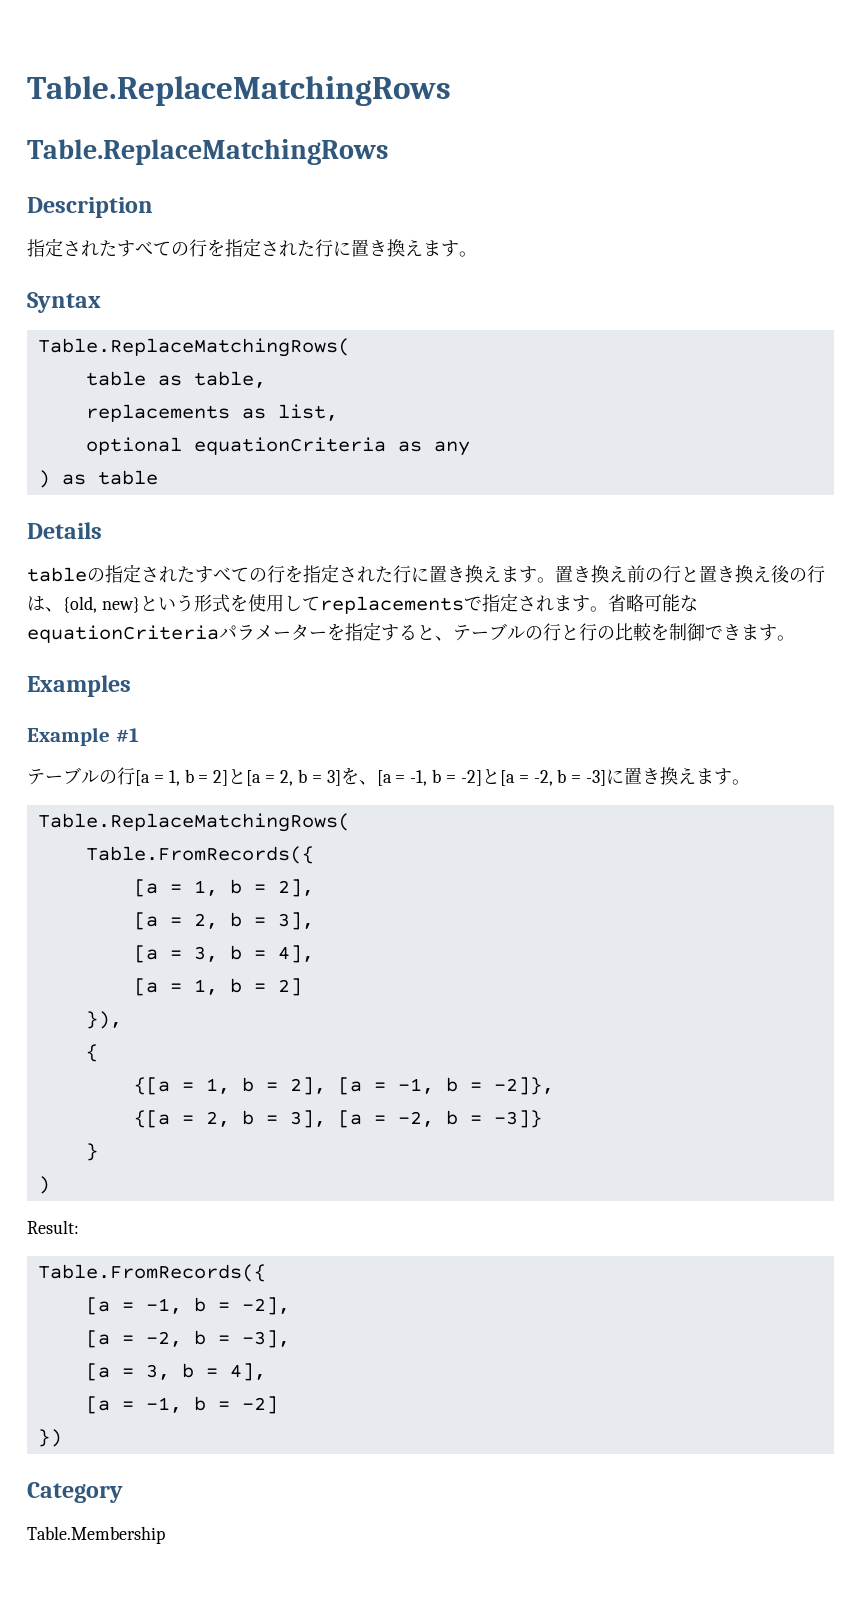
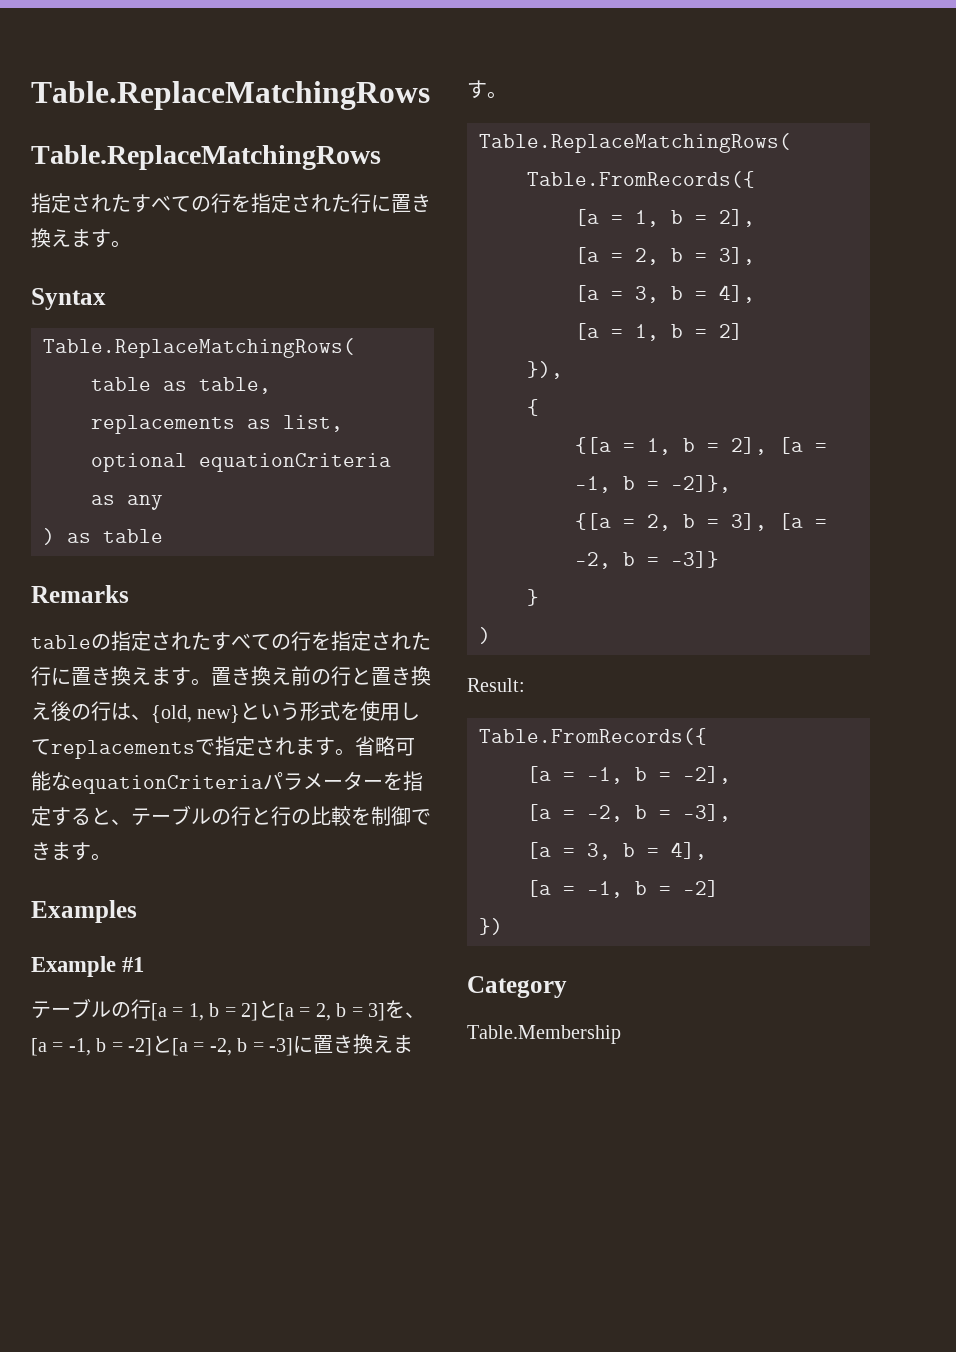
- Description
- Details
+ Remarks

